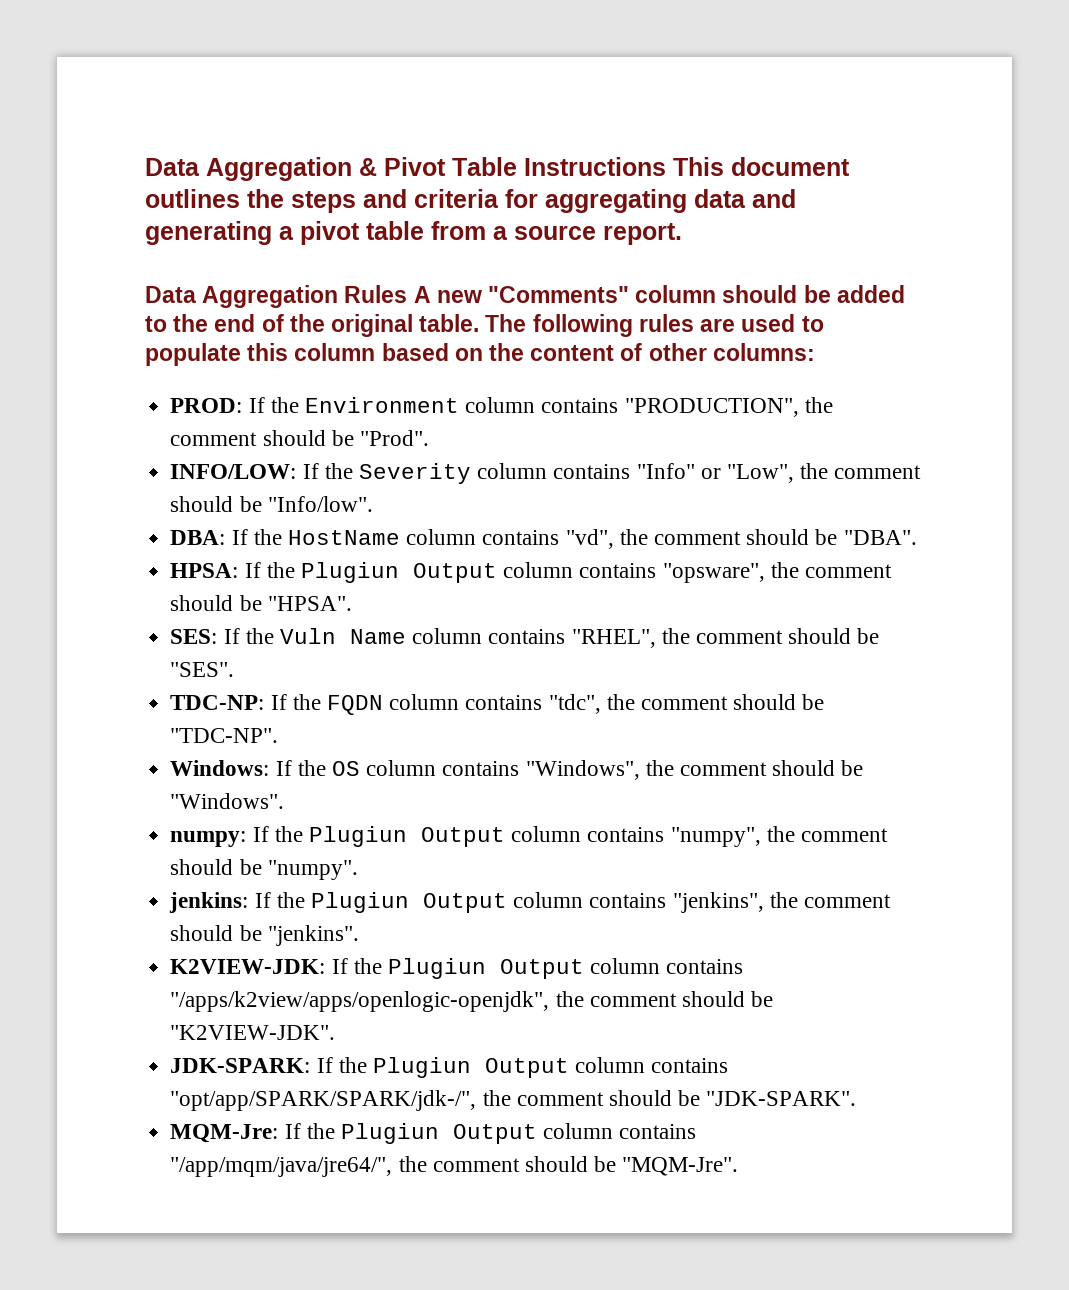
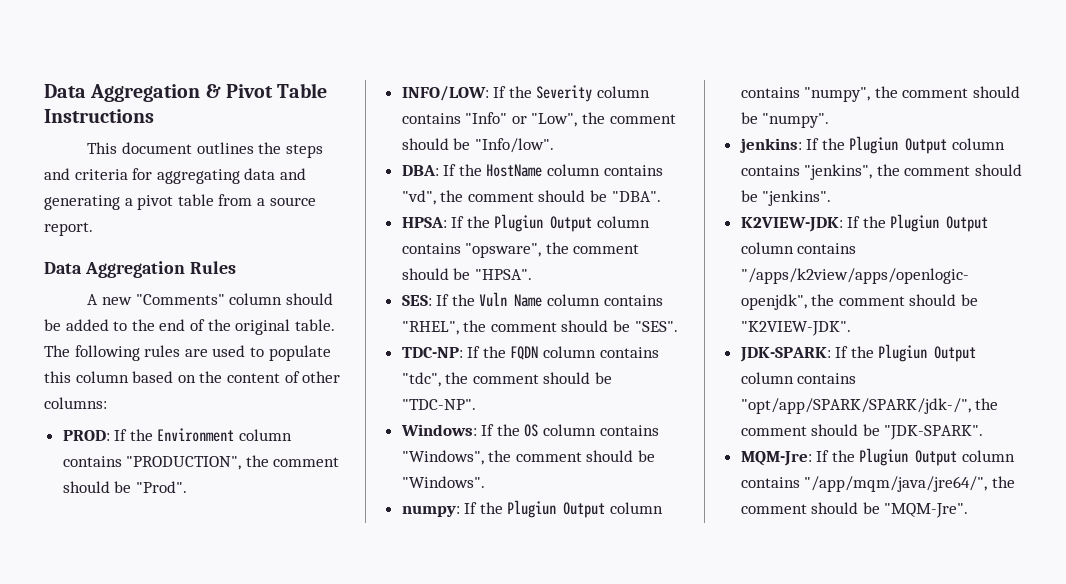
- Data Aggregation & Pivot Table Instructions This document outlines the steps and criteria for aggregating data and generating a pivot table from a source report.
+ Data Aggregation & Pivot Table Instructions
+ This document outlines the steps and criteria for aggregating data and generating a pivot table from a source report.
- Data Aggregation Rules A new "Comments" column should be added to the end of the original table.
+ Data Aggregation Rules
+ A new "Comments" column should be added to the end of the original table.

